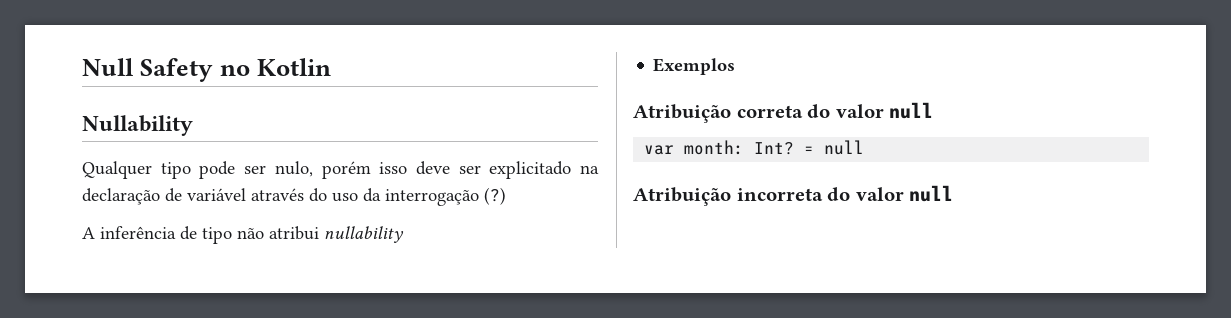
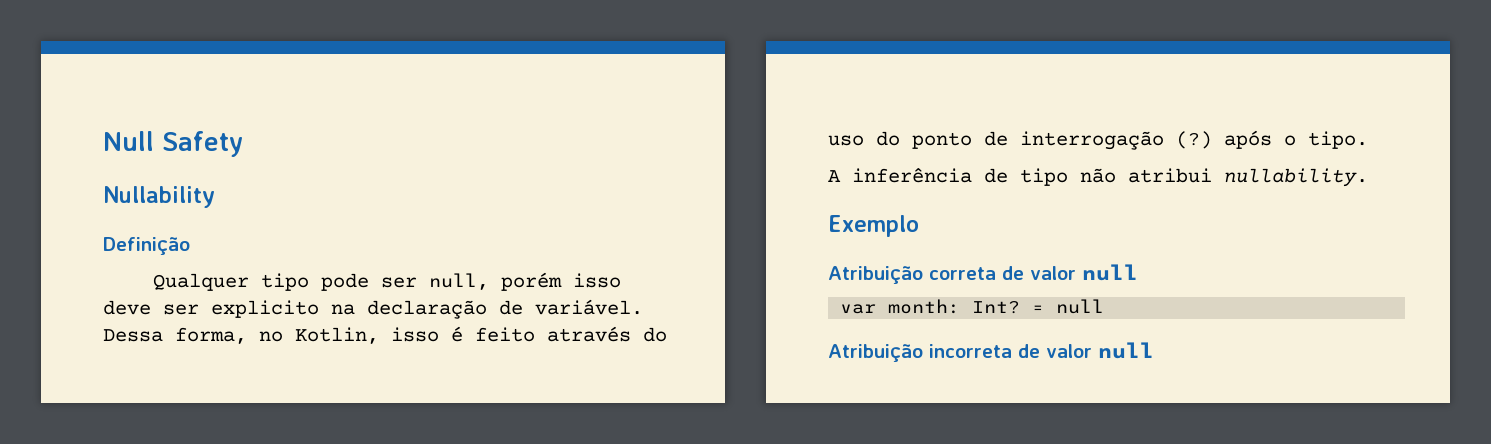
- Null Safety no Kotlin
+ Null Safety
+ Definição
- Qualquer tipo pode ser nulo, porém isso deve ser explicitado na declaração de variável através do uso da interrogação (?)
+ Qualquer tipo pode ser null, porém isso deve ser explicito na declaração de variável. Dessa forma, no Kotlin, isso é feito através do uso do ponto de interrogação (?) após o tipo.
- A inferência de tipo não atribui nullability
- Exemplos
+ A inferência de tipo não atribui nullability.
+ Exemplo
- Atribuição correta do valor null
+ Atribuição correta de valor null
- Atribuição incorreta do valor null
+ Atribuição incorreta de valor null

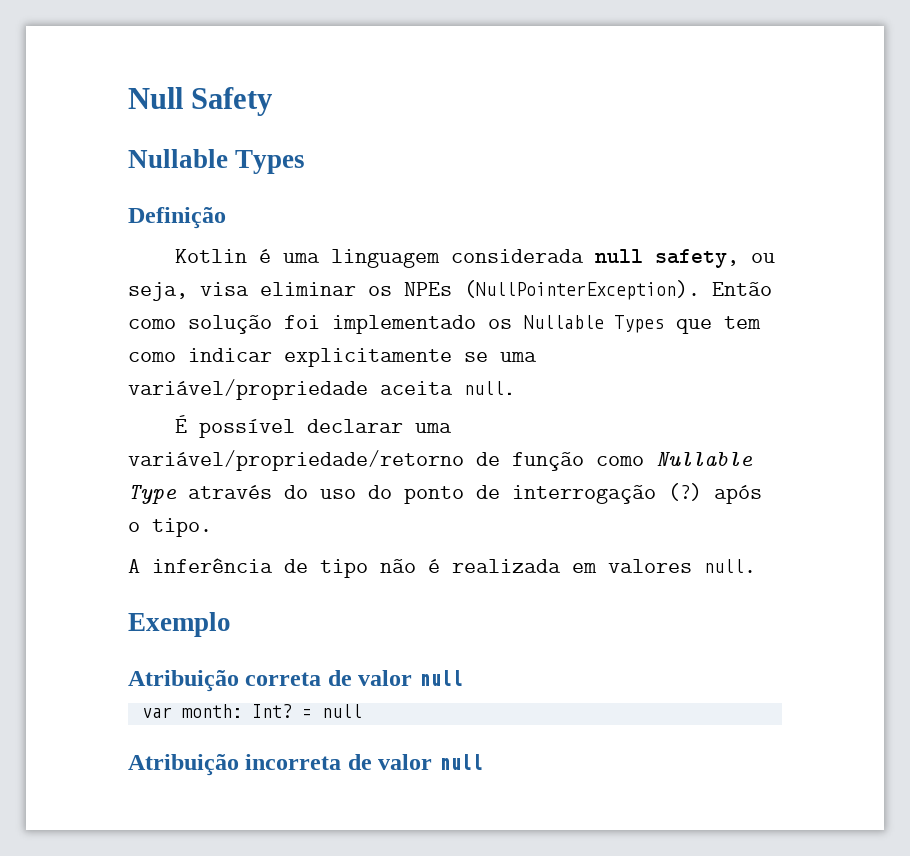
  Null Safety
- Nullability
+ Nullable Types
- Qualquer tipo pode ser null, porém isso deve ser explicito na declaração de variável. Dessa forma, no Kotlin, isso é feito através do uso do ponto de interrogação (?) após o tipo.
+ Kotlin é uma linguagem considerada null safety, ou seja, visa eliminar os NPEs (NullPointerException). Então como solução foi implementado os Nullable Types que tem como indicar explicitamente se uma variável/propriedade aceita null.
+ É possível declarar uma variável/propriedade/retorno de função como Nullable Type através do uso do ponto de interrogação (?) após o tipo.
- A inferência de tipo não atribui nullability.
+ A inferência de tipo não é realizada em valores null.

